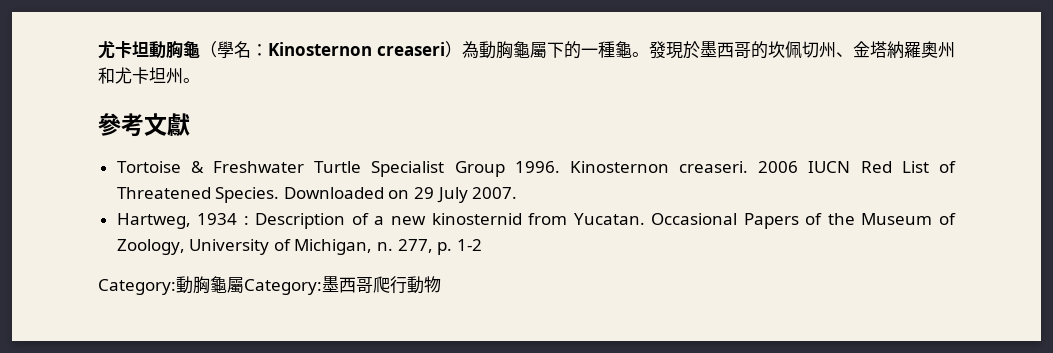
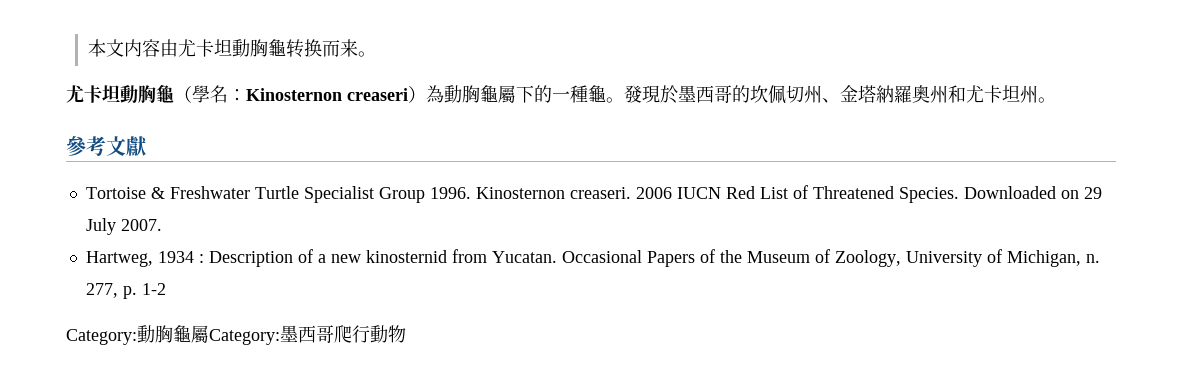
+ 本文内容由尤卡坦動胸龜转换而来。

